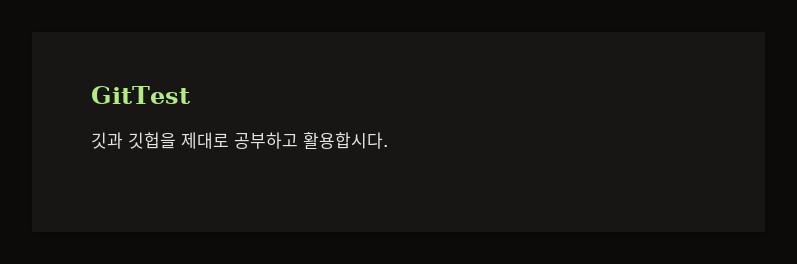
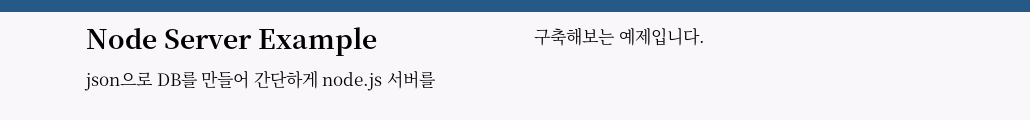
- GitTest
- 깃과 깃헙을 제대로 공부하고 활용합시다.
+ Node Server Example
+ json으로 DB를 만들어 간단하게 node.js 서버를 구축해보는 예제입니다.

